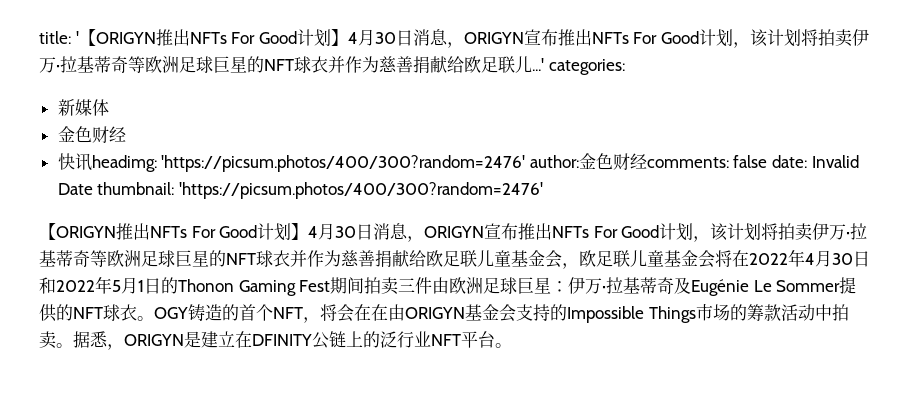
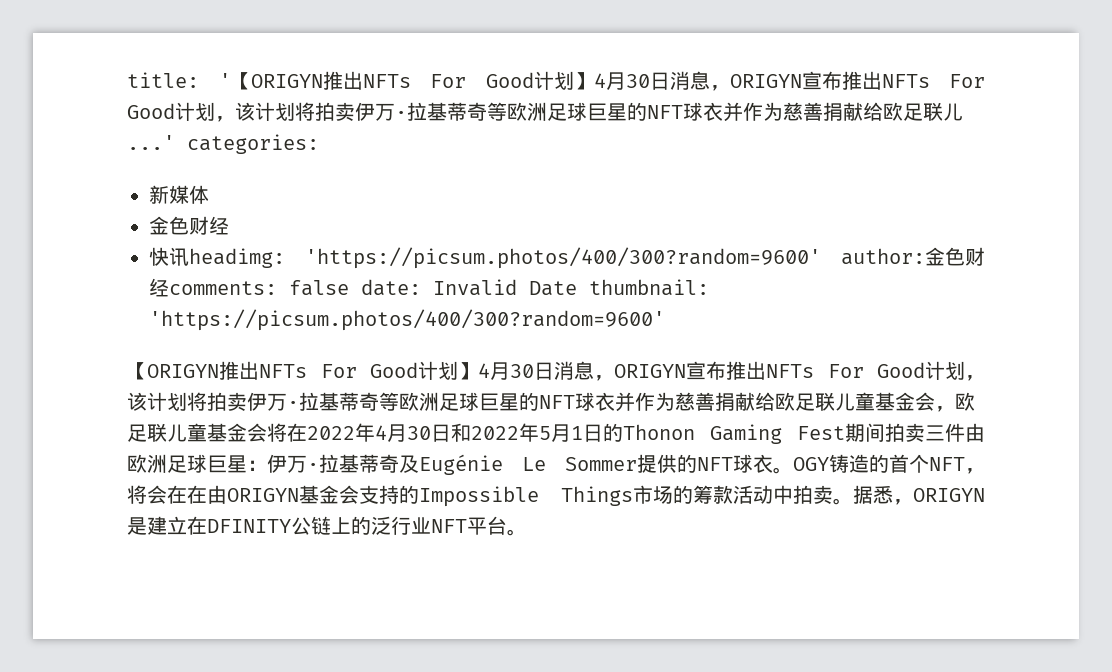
- 快讯headimg: 'https://picsum.photos/400/300?random=2476' author:金色财经comments: false date: Invalid Date thumbnail: 'https://picsum.photos/400/300?random=2476'
+ 快讯headimg: 'https://picsum.photos/400/300?random=9600' author:金色财经comments: false date: Invalid Date thumbnail: 'https://picsum.photos/400/300?random=9600'

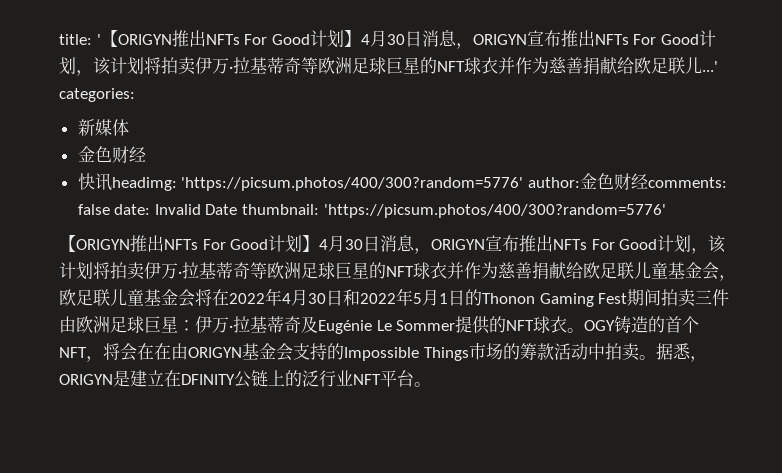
- 快讯headimg: 'https://picsum.photos/400/300?random=9600' author:金色财经comments: false date: Invalid Date thumbnail: 'https://picsum.photos/400/300?random=9600'
+ 快讯headimg: 'https://picsum.photos/400/300?random=5776' author:金色财经comments: false date: Invalid Date thumbnail: 'https://picsum.photos/400/300?random=5776'

